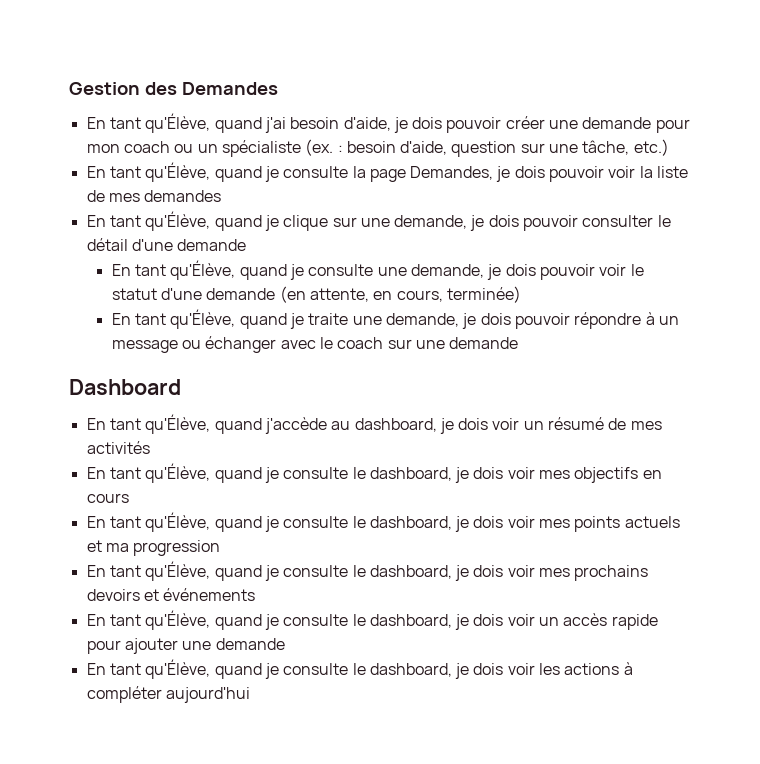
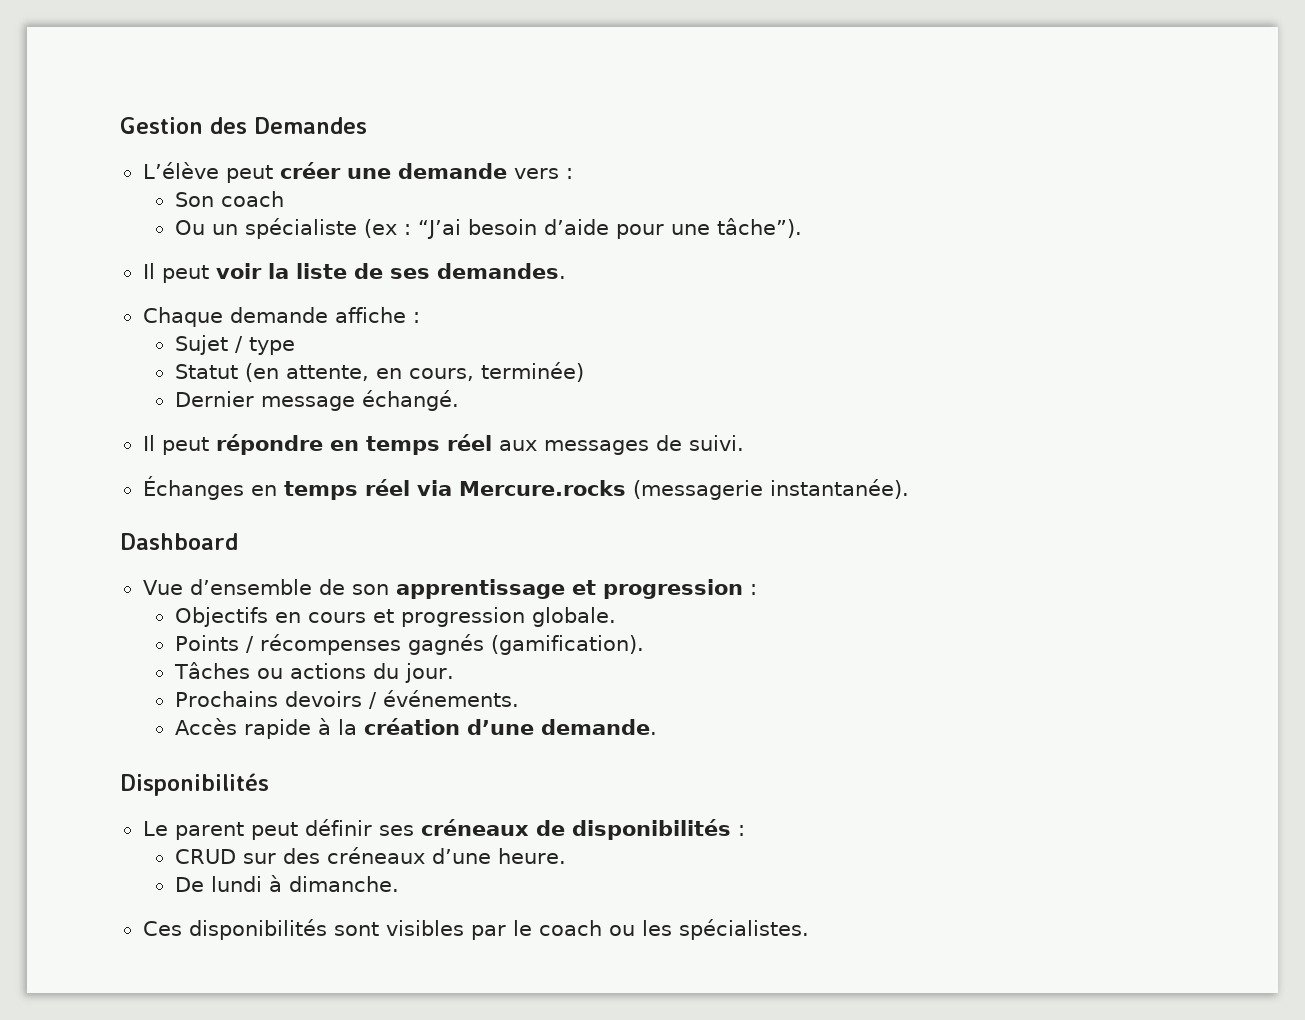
- En tant qu'Élève, quand j'ai besoin d'aide, je dois pouvoir créer une demande pour mon coach ou un spécialiste (ex. : besoin d'aide, question sur une tâche, etc.)
- En tant qu'Élève, quand je consulte la page Demandes, je dois pouvoir voir la liste de mes demandes
- En tant qu'Élève, quand je clique sur une demande, je dois pouvoir consulter le détail d'une demande
- En tant qu'Élève, quand je consulte une demande, je dois pouvoir voir le statut d'une demande (en attente, en cours, terminée)
+ L’élève peut créer une demande vers :
+ Son coach
+ Ou un spécialiste (ex : “J’ai besoin d’aide pour une tâche”).
+ Il peut voir la liste de ses demandes.
+ Chaque demande affiche :
+ Sujet / type
+ Statut (en attente, en cours, terminée)
- En tant qu'Élève, quand je traite une demande, je dois pouvoir répondre à un message ou échanger avec le coach sur une demande
+ Dernier message échangé.
+ Il peut répondre en temps réel aux messages de suivi.
+ Échanges en temps réel via Mercure.rocks (messagerie instantanée).
  Dashboard
- En tant qu'Élève, quand j'accède au dashboard, je dois voir un résumé de mes activités
- En tant qu'Élève, quand je consulte le dashboard, je dois voir mes objectifs en cours
- En tant qu'Élève, quand je consulte le dashboard, je dois voir mes points actuels et ma progression
- En tant qu'Élève, quand je consulte le dashboard, je dois voir mes prochains devoirs et événements
- En tant qu'Élève, quand je consulte le dashboard, je dois voir un accès rapide pour ajouter une demande
- En tant qu'Élève, quand je consulte le dashboard, je dois voir les actions à compléter aujourd'hui
+ Vue d’ensemble de son apprentissage et progression :
+ Objectifs en cours et progression globale.
+ Points / récompenses gagnés (gamification).
+ Tâches ou actions du jour.
+ Prochains devoirs / événements.
+ Accès rapide à la création d’une demande.
+ Disponibilités
+ Le parent peut définir ses créneaux de disponibilités :
+ CRUD sur des créneaux d’une heure.
+ De lundi à dimanche.
+ Ces disponibilités sont visibles par le coach ou les spécialistes.

